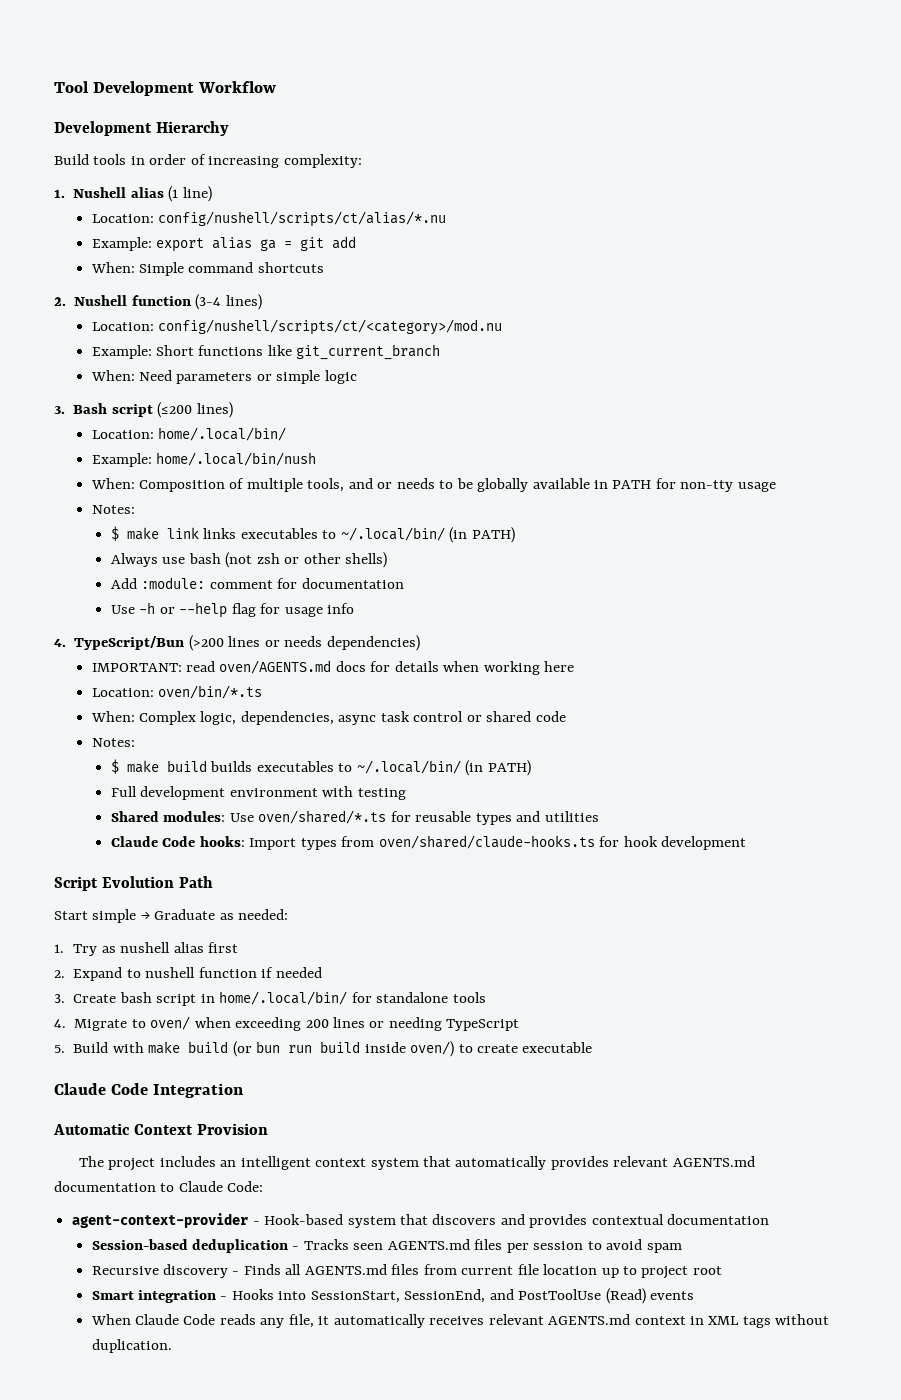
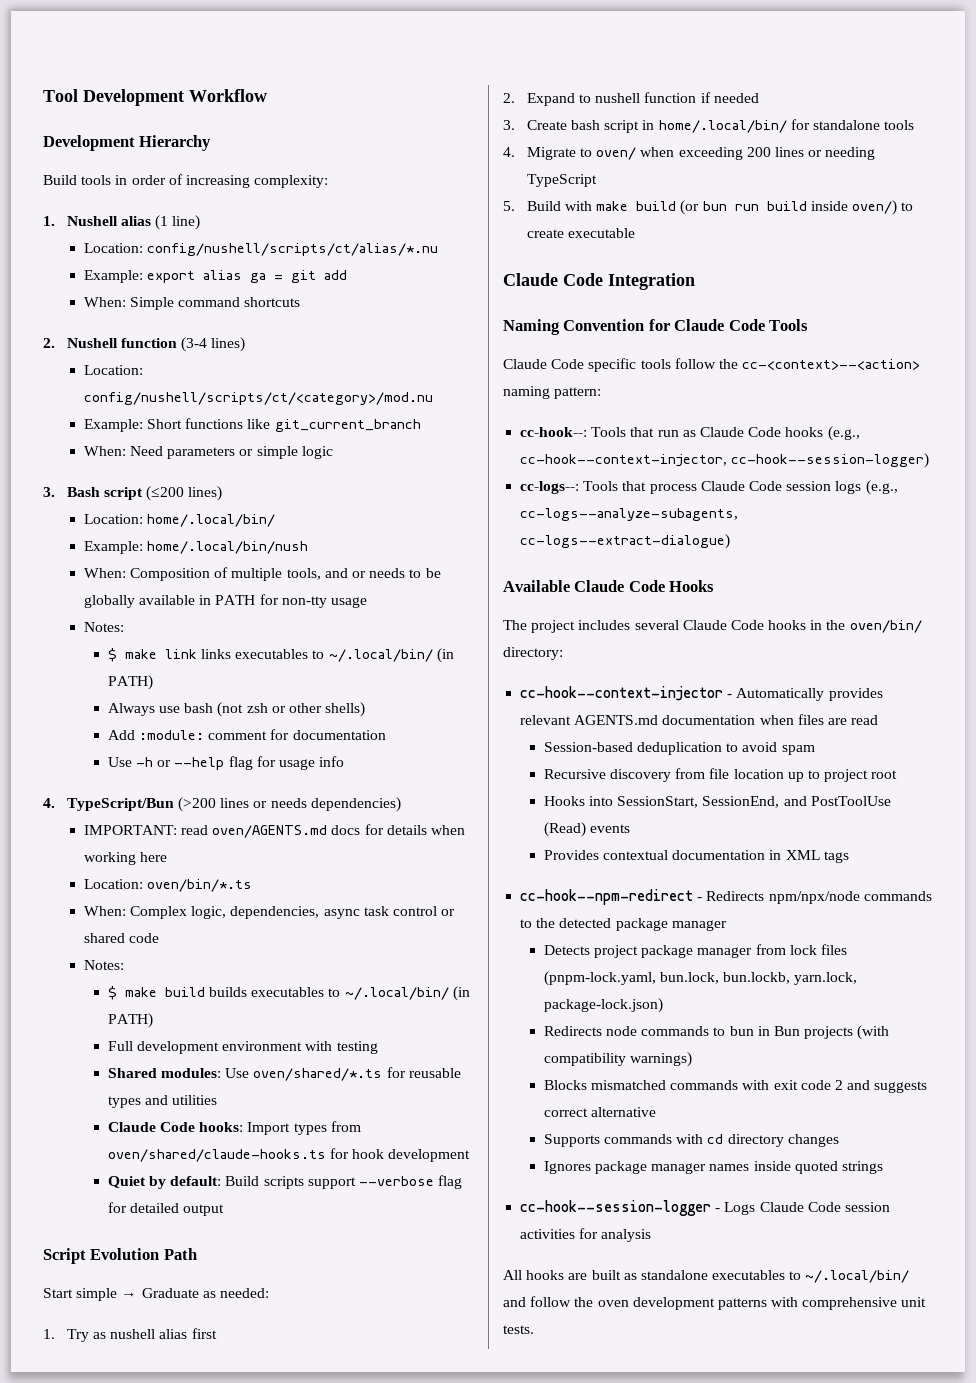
+ Quiet by default: Build scripts support --verbose flag for detailed output
- Automatic Context Provision
- The project includes an intelligent context system that automatically provides relevant AGENTS.md documentation to Claude Code:
- agent-context-provider - Hook-based system that discovers and provides contextual documentation
- Session-based deduplication - Tracks seen AGENTS.md files per session to avoid spam
+ Naming Convention for Claude Code Tools
+ Claude Code specific tools follow the cc-<context>--<action> naming pattern:
+ cc-hook--: Tools that run as Claude Code hooks (e.g., cc-hook--context-injector, cc-hook--session-logger)
+ cc-logs--: Tools that process Claude Code session logs (e.g., cc-logs--analyze-subagents, cc-logs--extract-dialogue)
+ Available Claude Code Hooks
+ The project includes several Claude Code hooks in the oven/bin/ directory:
+ cc-hook--context-injector - Automatically provides relevant AGENTS.md documentation when files are read
+ Session-based deduplication to avoid spam
- Recursive discovery - Finds all AGENTS.md files from current file location up to project root
+ Recursive discovery from file location up to project root
- Smart integration - Hooks into SessionStart, SessionEnd, and PostToolUse (Read) events
+ Hooks into SessionStart, SessionEnd, and PostToolUse (Read) events
- When Claude Code reads any file, it automatically receives relevant AGENTS.md context in XML tags without duplication.
+ Provides contextual documentation in XML tags
+ cc-hook--npm-redirect - Redirects npm/npx/node commands to the detected package manager
+ Detects project package manager from lock files (pnpm-lock.yaml, bun.lock, bun.lockb, yarn.lock, package-lock.json)
+ Redirects node commands to bun in Bun projects (with compatibility warnings)
+ Blocks mismatched commands with exit code 2 and suggests correct alternative
+ Supports commands with cd directory changes
+ Ignores package manager names inside quoted strings
+ cc-hook--session-logger - Logs Claude Code session activities for analysis
+ All hooks are built as standalone executables to ~/.local/bin/ and follow the oven development patterns with comprehensive unit tests.

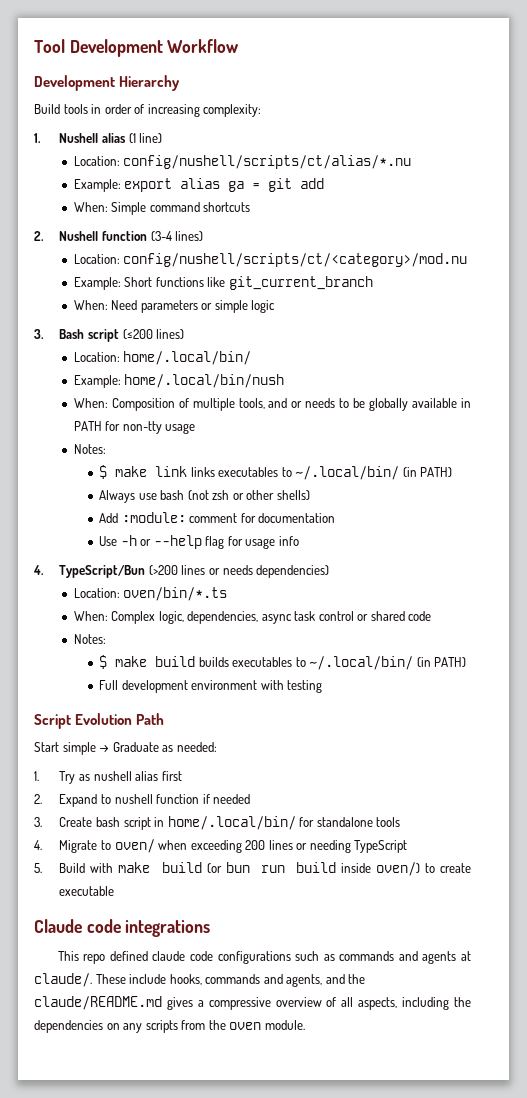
- IMPORTANT: read oven/AGENTS.md docs for details when working here
- Shared modules: Use oven/shared/*.ts for reusable types and utilities
- Claude Code hooks: Import types from oven/shared/claude-hooks.ts for hook development
- Quiet by default: Build scripts support --verbose flag for detailed output
- Claude Code Integration
- Naming Convention for Claude Code Tools
- Claude Code specific tools follow the cc-<context>--<action> naming pattern:
- cc-hook--: Tools that run as Claude Code hooks (e.g., cc-hook--context-injector, cc-hook--session-logger)
- cc-logs--: Tools that process Claude Code session logs (e.g., cc-logs--analyze-subagents, cc-logs--extract-dialogue)
- Available Claude Code Hooks
- The project includes several Claude Code hooks in the oven/bin/ directory:
- cc-hook--context-injector - Automatically provides relevant AGENTS.md documentation when files are read
- Session-based deduplication to avoid spam
- Recursive discovery from file location up to project root
- Hooks into SessionStart, SessionEnd, and PostToolUse (Read) events
- Provides contextual documentation in XML tags
- cc-hook--npm-redirect - Redirects npm/npx/node commands to the detected package manager
- Detects project package manager from lock files (pnpm-lock.yaml, bun.lock, bun.lockb, yarn.lock, package-lock.json)
- Redirects node commands to bun in Bun projects (with compatibility warnings)
- Blocks mismatched commands with exit code 2 and suggests correct alternative
- Supports commands with cd directory changes
- Ignores package manager names inside quoted strings
- cc-hook--session-logger - Logs Claude Code session activities for analysis
- All hooks are built as standalone executables to ~/.local/bin/ and follow the oven development patterns with comprehensive unit tests.
+ Claude code integrations
+ This repo defined claude code configurations such as commands and agents at claude/. These include hooks, commands and agents, and the claude/README.md gives a compressive overview of all aspects, including the dependencies on any scripts from the oven module.

